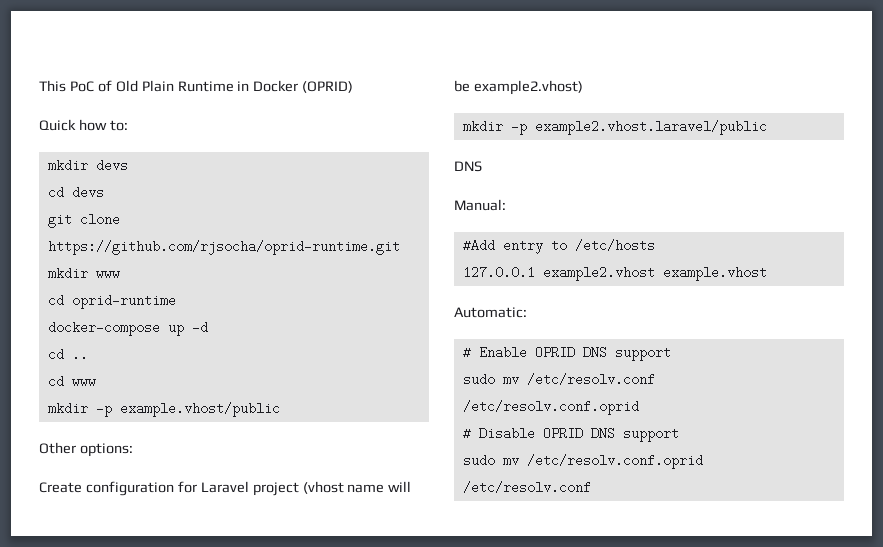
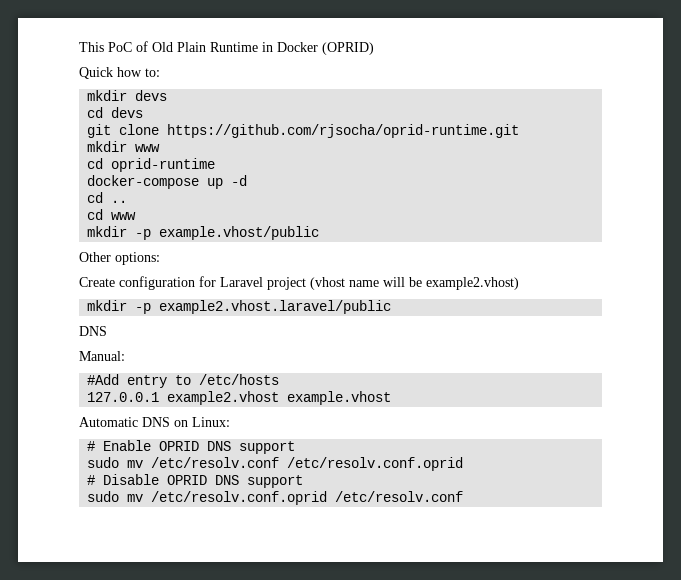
- Automatic:
+ Automatic DNS on Linux:

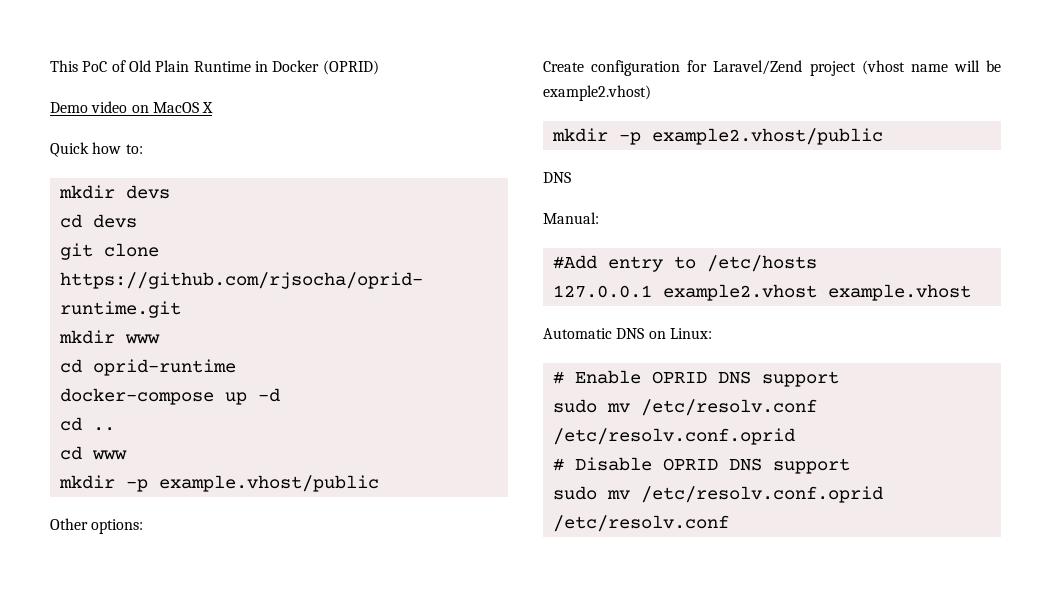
+ Demo video on MacOS X
- Create configuration for Laravel project (vhost name will be example2.vhost)
+ Create configuration for Laravel/Zend project (vhost name will be example2.vhost)
- mkdir -p example2.vhost.laravel/public
+ mkdir -p example2.vhost/public

